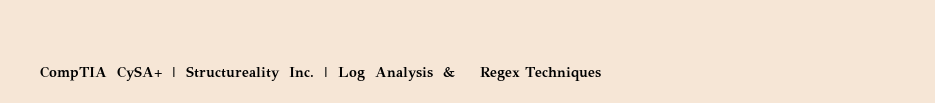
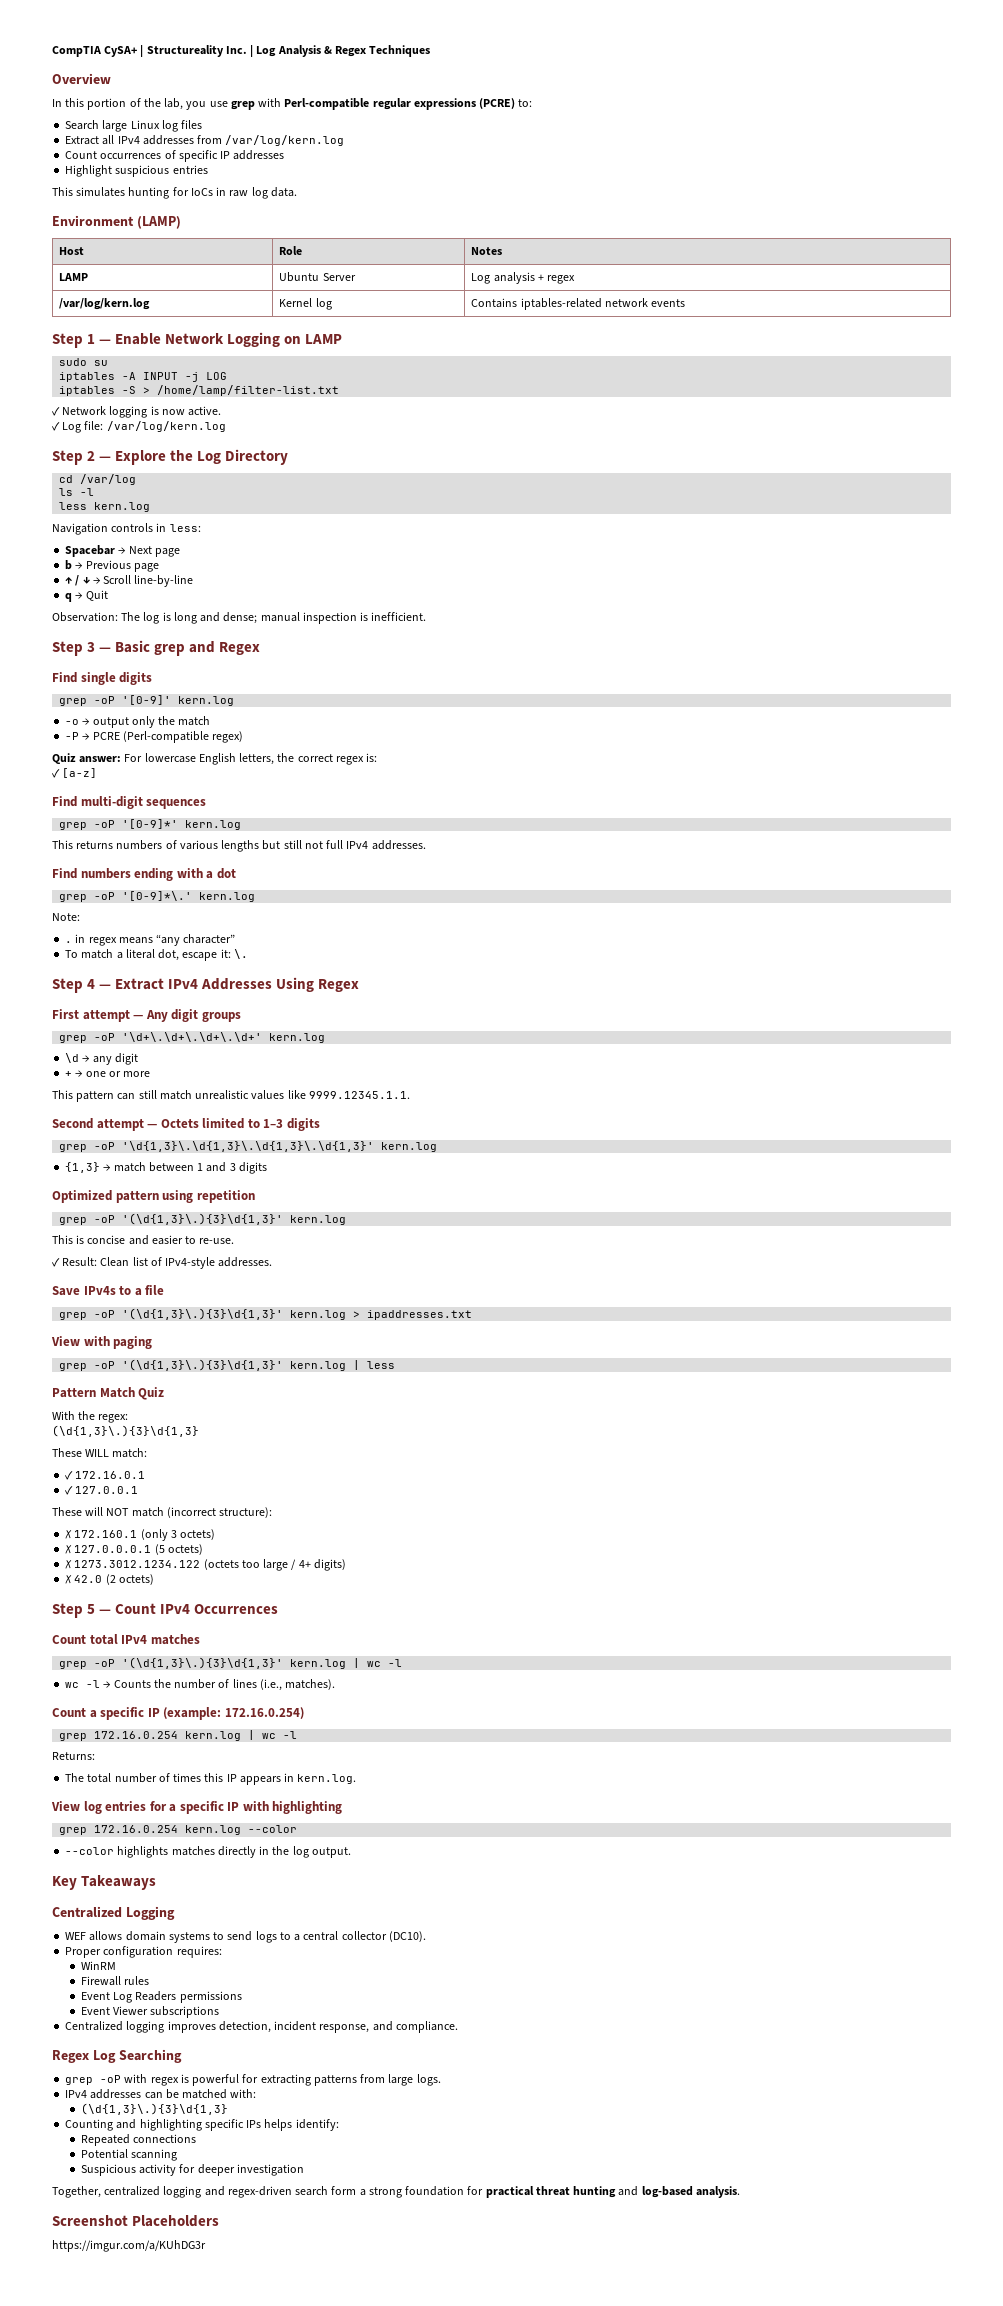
+ Overview
+ In this portion of the lab, you use grep with Perl-compatible regular expressions (PCRE) to:
+ Search large Linux log files
+ Extract all IPv4 addresses from /var/log/kern.log
+ Count occurrences of specific IP addresses
+ Highlight suspicious entries
+ This simulates hunting for IoCs in raw log data.
+ Environment (LAMP)
+ Host | Role | Notes
+ LAMP | Ubuntu Server | Log analysis + regex
+ /var/log/kern.log | Kernel log | Contains iptables-related network events
+ Step 1 — Enable Network Logging on LAMP
+ sudo su
+ iptables -A INPUT -j LOG
+ iptables -S > /home/lamp/filter-list.txt
+ ✓ Network logging is now active.
+ ✓ Log file: /var/log/kern.log
+ Step 2 — Explore the Log Directory
+ cd /var/log
+ ls -l
+ less kern.log
+ Navigation controls in less:
+ Spacebar → Next page
+ b → Previous page
+ ↑ / ↓ → Scroll line-by-line
+ q → Quit
+ Observation: The log is long and dense; manual inspection is inefficient.
+ Step 3 — Basic grep and Regex
+ Find single digits
+ grep -oP '[0-9]' kern.log
+ -o → output only the match
+ -P → PCRE (Perl-compatible regex)
+ Quiz answer: For lowercase English letters, the correct regex is:
+ ✓ [a-z]
+ Find multi-digit sequences
+ grep -oP '[0-9]*' kern.log
+ This returns numbers of various lengths but still not full IPv4 addresses.
+ Find numbers ending with a dot
+ grep -oP '[0-9]*\.' kern.log
+ Note:
+ . in regex means “any character”
+ To match a literal dot, escape it: \.
+ Step 4 — Extract IPv4 Addresses Using Regex
+ First attempt — Any digit groups
+ grep -oP '\d+\.\d+\.\d+\.\d+' kern.log
+ \d → any digit
+ + → one or more
+ This pattern can still match unrealistic values like 9999.12345.1.1.
+ Second attempt — Octets limited to 1–3 digits
+ grep -oP '\d{1,3}\.\d{1,3}\.\d{1,3}\.\d{1,3}' kern.log
+ {1,3} → match between 1 and 3 digits
+ Optimized pattern using repetition
+ grep -oP '(\d{1,3}\.){3}\d{1,3}' kern.log
+ This is concise and easier to re-use.
+ ✓ Result: Clean list of IPv4-style addresses.
+ Save IPv4s to a file
+ grep -oP '(\d{1,3}\.){3}\d{1,3}' kern.log > ipaddresses.txt
+ View with paging
+ grep -oP '(\d{1,3}\.){3}\d{1,3}' kern.log | less
+ Pattern Match Quiz
+ With the regex:
+ (\d{1,3}\.){3}\d{1,3}
+ These WILL match:
+ ✓ 172.16.0.1
+ ✓ 127.0.0.1
+ These will NOT match (incorrect structure):
+ ✗ 172.160.1 (only 3 octets)
+ ✗ 127.0.0.0.1 (5 octets)
+ ✗ 1273.3012.1234.122 (octets too large / 4+ digits)
+ ✗ 42.0 (2 octets)
+ Step 5 — Count IPv4 Occurrences
+ Count total IPv4 matches
+ grep -oP '(\d{1,3}\.){3}\d{1,3}' kern.log | wc -l
+ wc -l → Counts the number of lines (i.e., matches).
+ Count a specific IP (example: 172.16.0.254)
+ grep 172.16.0.254 kern.log | wc -l
+ Returns:
+ The total number of times this IP appears in kern.log.
+ View log entries for a specific IP with highlighting
+ grep 172.16.0.254 kern.log --color
+ --color highlights matches directly in the log output.
+ Key Takeaways
+ Centralized Logging
+ WEF allows domain systems to send logs to a central collector (DC10).
+ Proper configuration requires:
+ WinRM
+ Firewall rules
+ Event Log Readers permissions
+ Event Viewer subscriptions
+ Centralized logging improves detection, incident response, and compliance.
+ Regex Log Searching
+ grep -oP with regex is powerful for extracting patterns from large logs.
+ IPv4 addresses can be matched with:
+ (\d{1,3}\.){3}\d{1,3}
+ Counting and highlighting specific IPs helps identify:
+ Repeated connections
+ Potential scanning
+ Suspicious activity for deeper investigation
+ Together, centralized logging and regex-driven search form a strong foundation for practical threat hunting and log-based analysis.
+ Screenshot Placeholders
+ https://imgur.com/a/KUhDG3r

